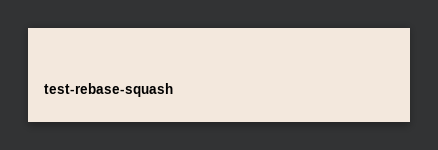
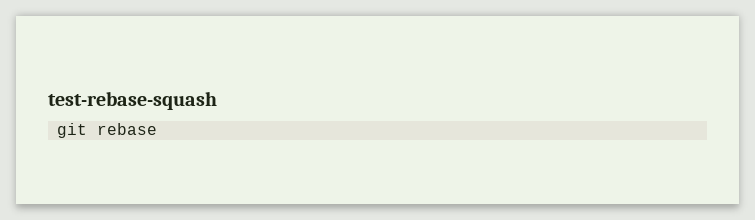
+ git rebase

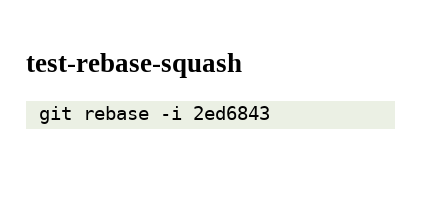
- git rebase
+ git rebase -i 2ed6843

